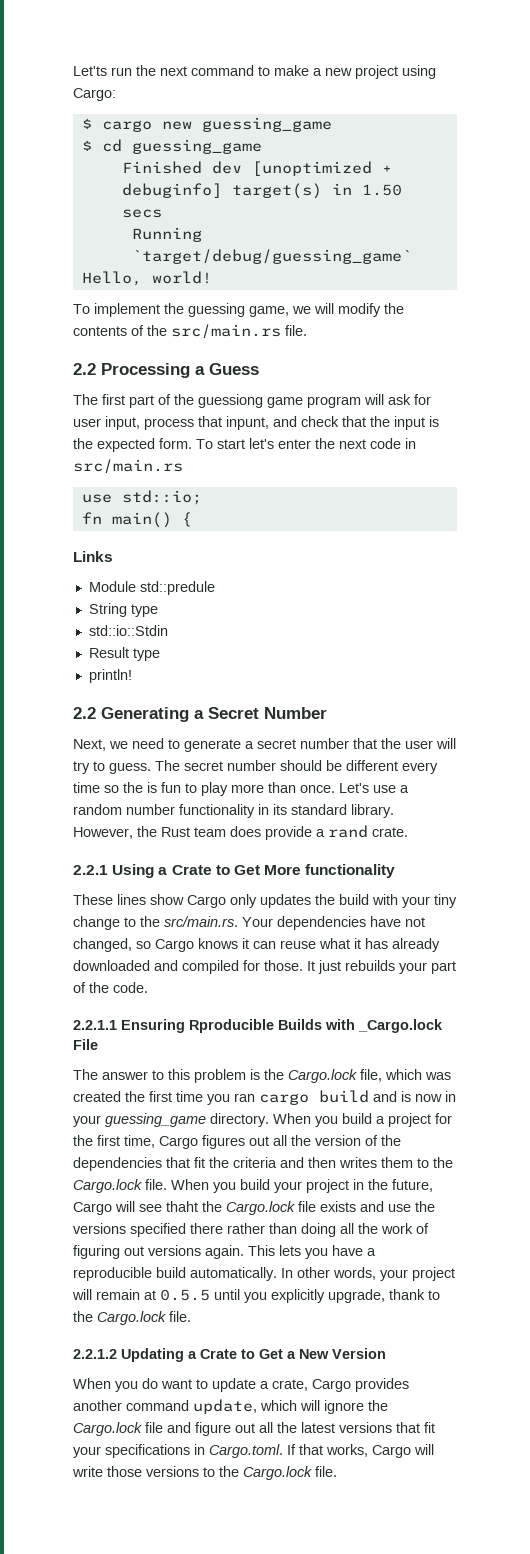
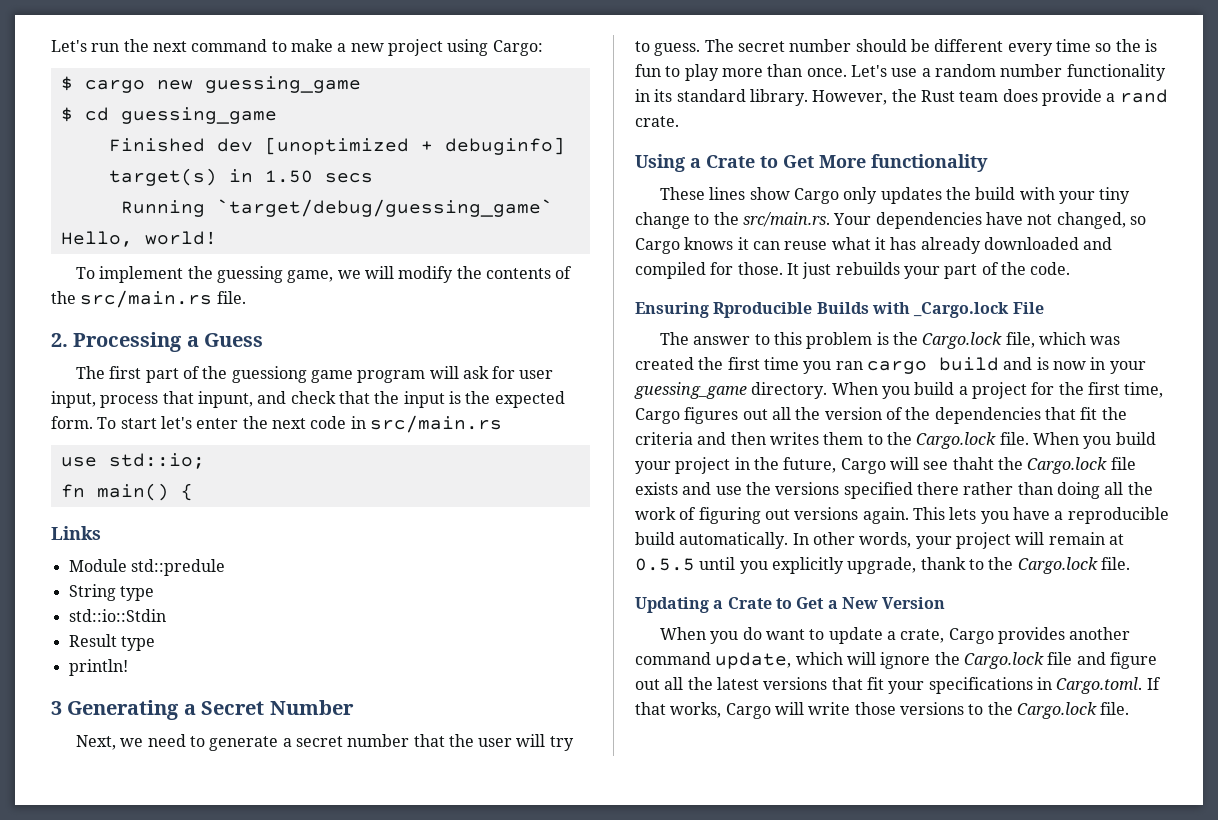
- Let'ts run the next command to make a new project using Cargo:
+ Let's run the next command to make a new project using Cargo:
- 2.2 Processing a Guess
+ 2. Processing a Guess
- 2.2 Generating a Secret Number
+ 3 Generating a Secret Number
- 2.2.1 Using a Crate to Get More functionality
+ Using a Crate to Get More functionality
- 2.2.1.1 Ensuring Rproducible Builds with _Cargo.lock File
+ Ensuring Rproducible Builds with _Cargo.lock File
- 2.2.1.2 Updating a Crate to Get a New Version
+ Updating a Crate to Get a New Version

